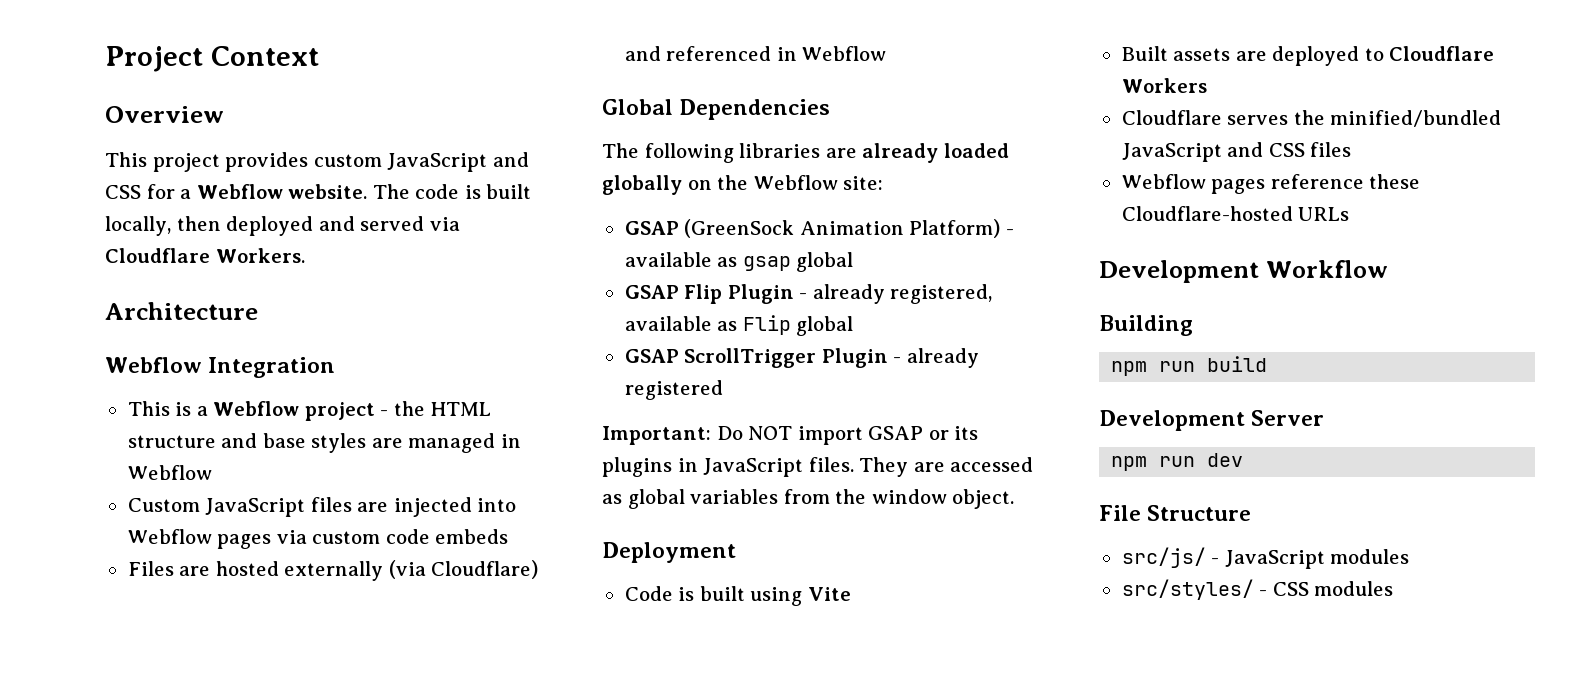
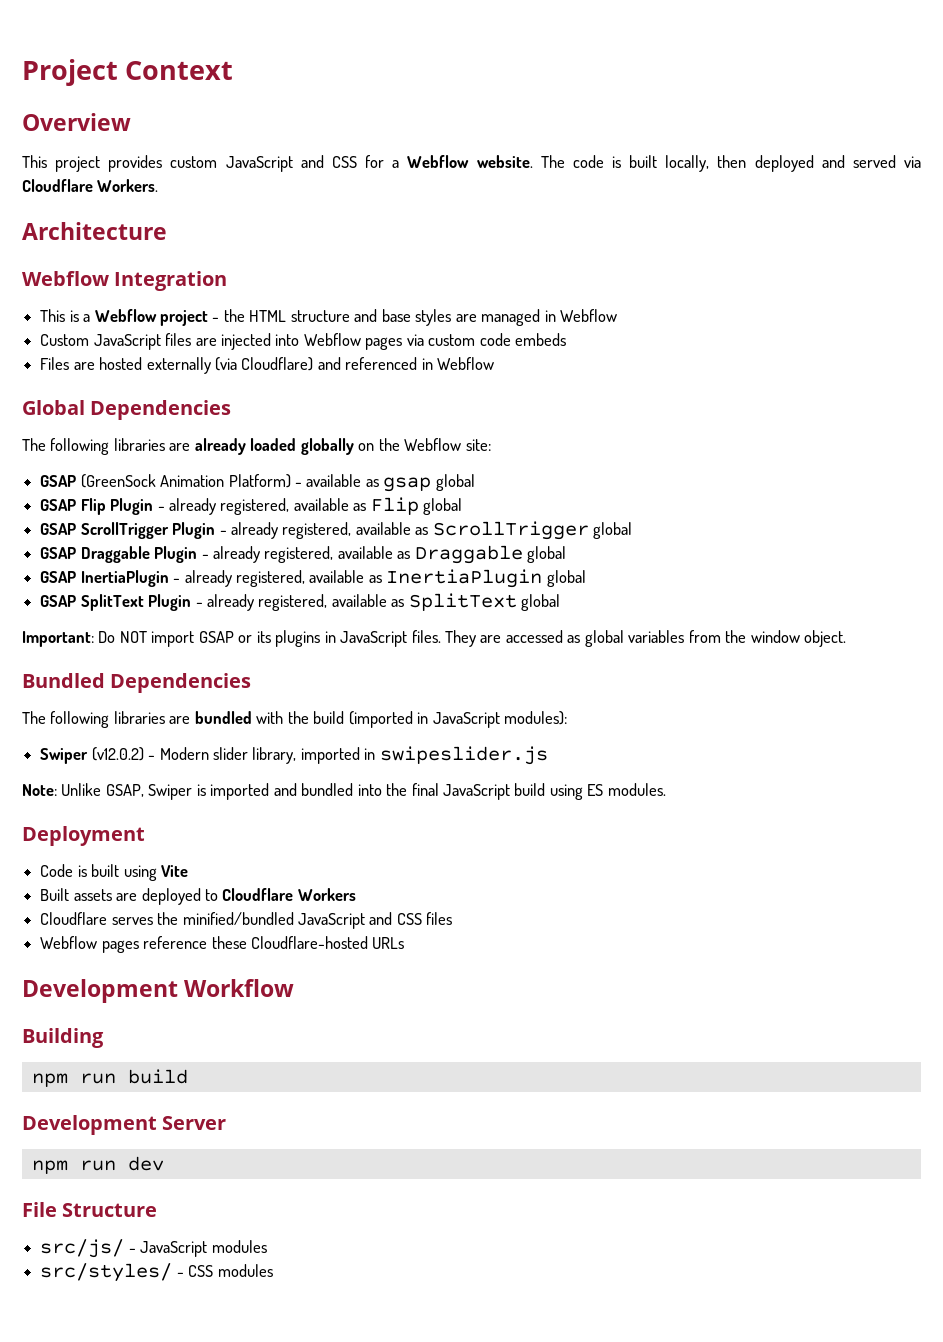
- GSAP ScrollTrigger Plugin - already registered
+ GSAP ScrollTrigger Plugin - already registered, available as ScrollTrigger global
+ GSAP Draggable Plugin - already registered, available as Draggable global
+ GSAP InertiaPlugin - already registered, available as InertiaPlugin global
+ GSAP SplitText Plugin - already registered, available as SplitText global
+ Bundled Dependencies
+ The following libraries are bundled with the build (imported in JavaScript modules):
+ Swiper (v12.0.2) - Modern slider library, imported in swipeslider.js
+ Note: Unlike GSAP, Swiper is imported and bundled into the final JavaScript build using ES modules.

